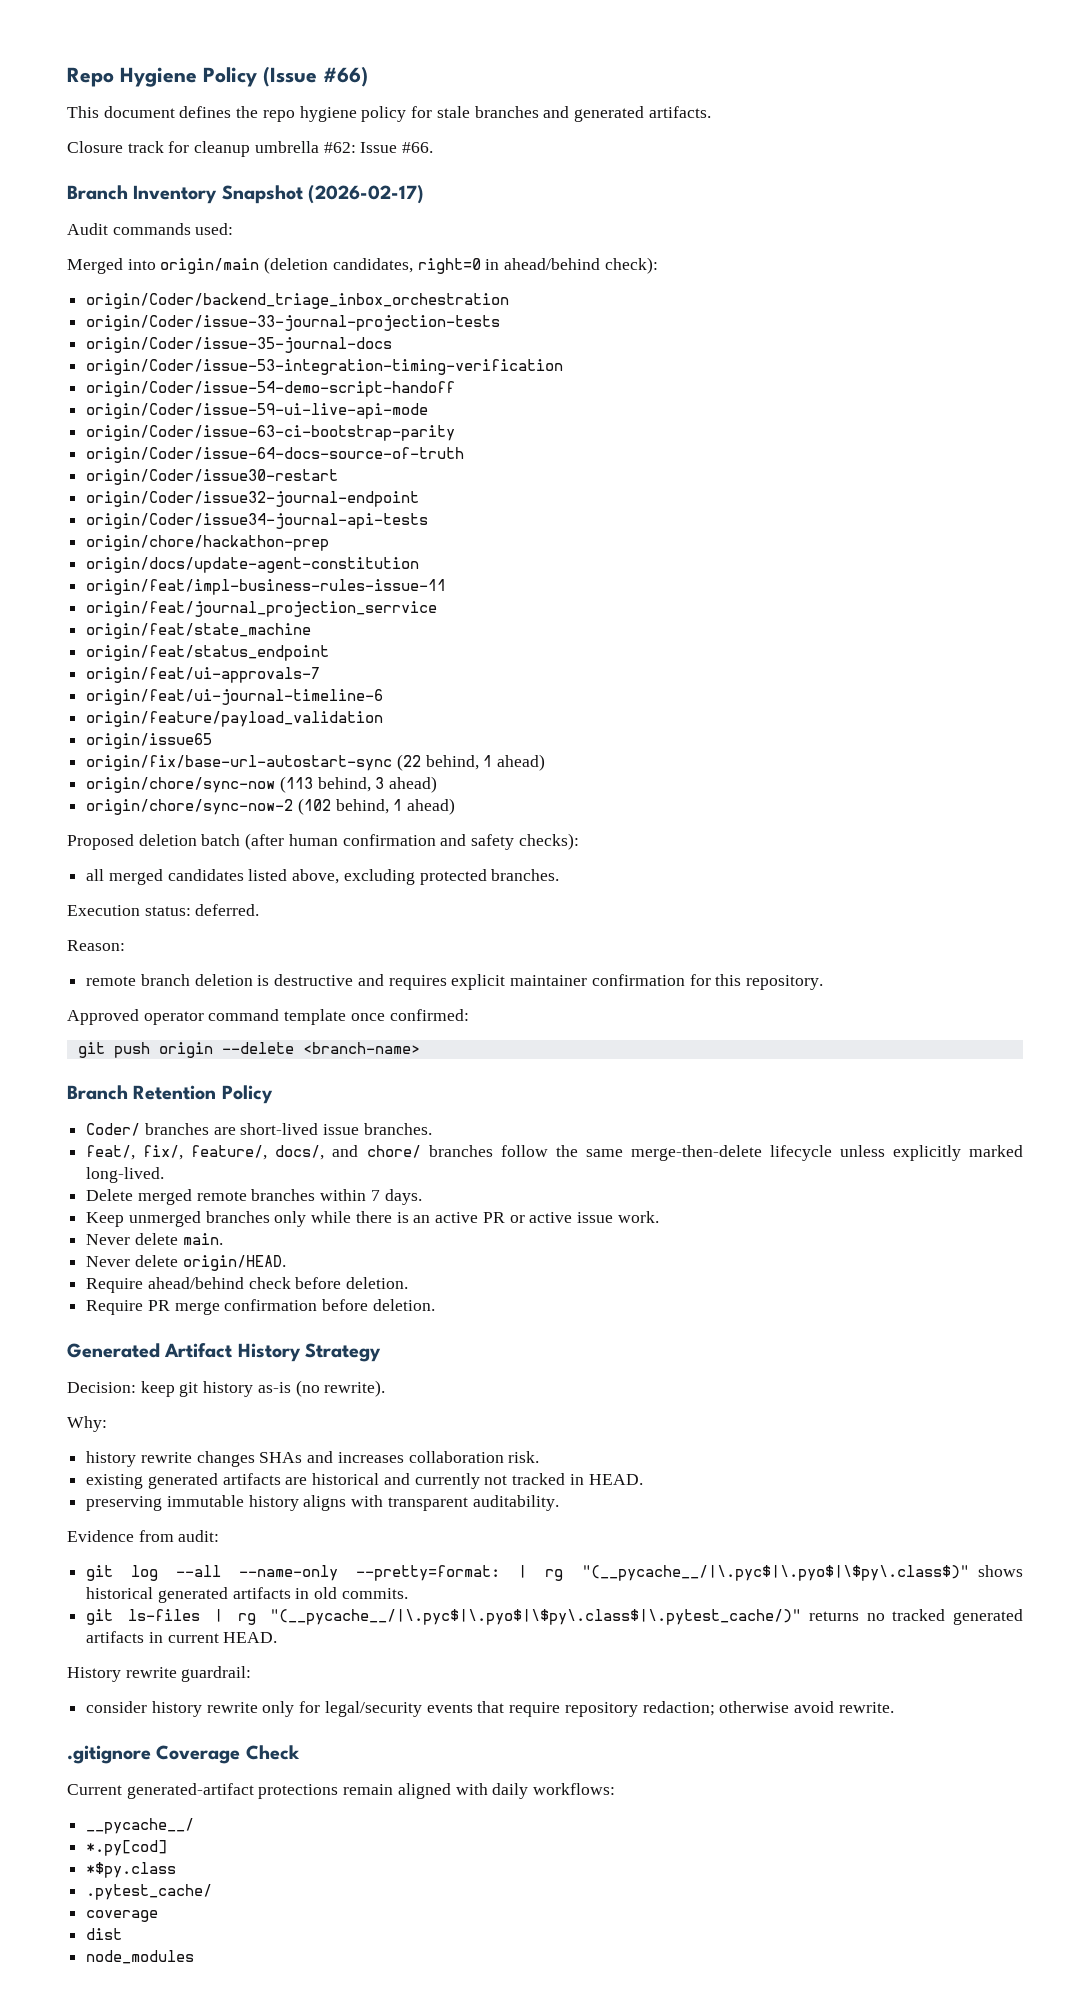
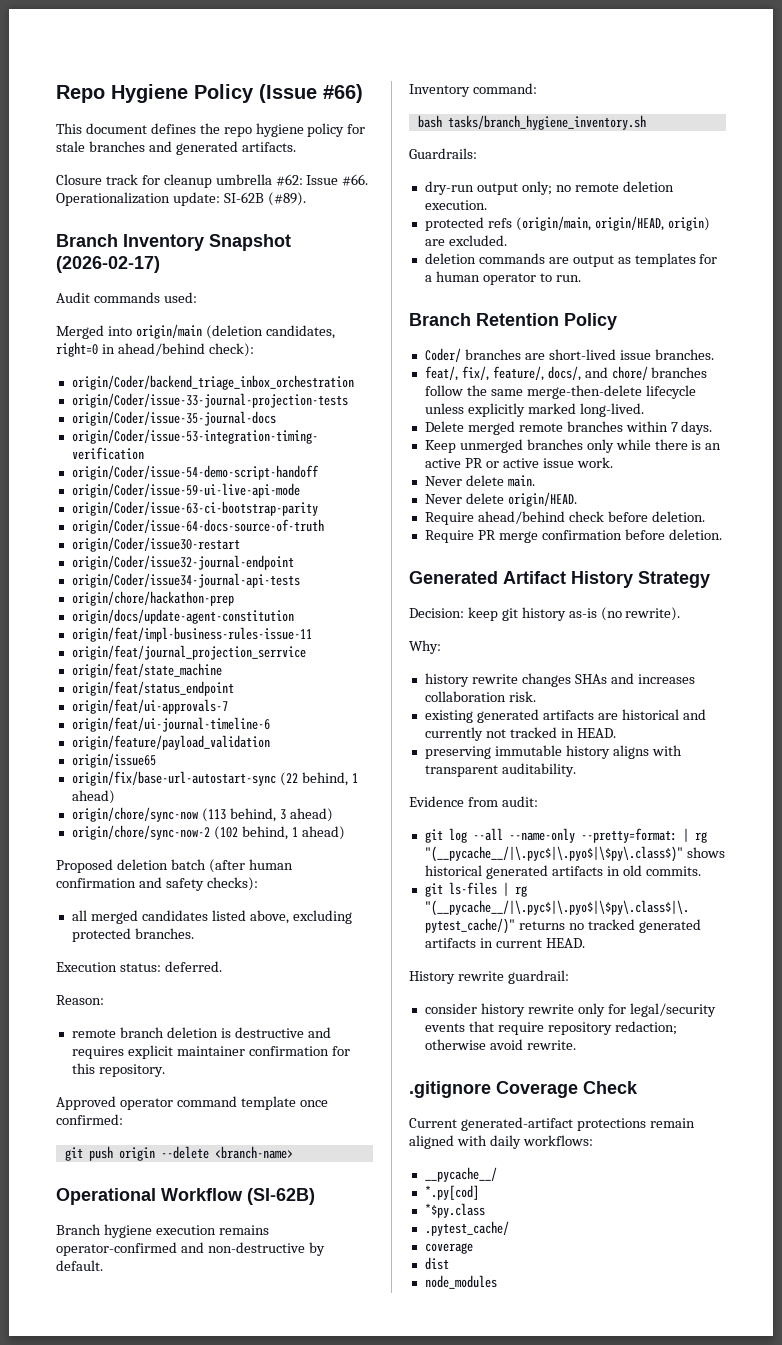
+ Operationalization update: SI-62B (#89).
+ Operational Workflow (SI-62B)
+ Branch hygiene execution remains operator-confirmed and non-destructive by default.
+ Inventory command:
+ bash tasks/branch_hygiene_inventory.sh
+ Guardrails:
+ dry-run output only; no remote deletion execution.
+ protected refs (origin/main, origin/HEAD, origin) are excluded.
+ deletion commands are output as templates for a human operator to run.

